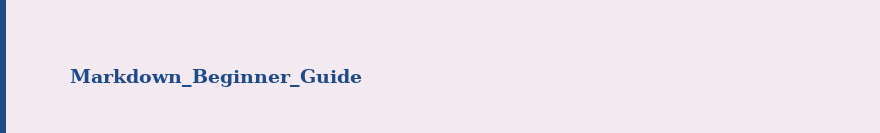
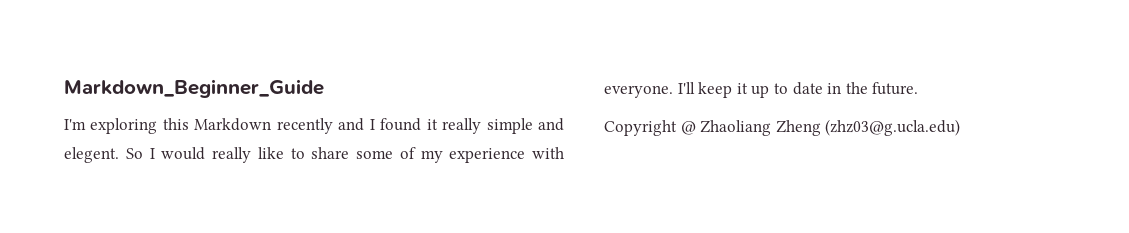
+ I'm exploring this Markdown recently and I found it really simple and elegent. So I would really like to share some of my experience with everyone. I'll keep it up to date in the future.
+ Copyright @ Zhaoliang Zheng (zhz03@g.ucla.edu)

